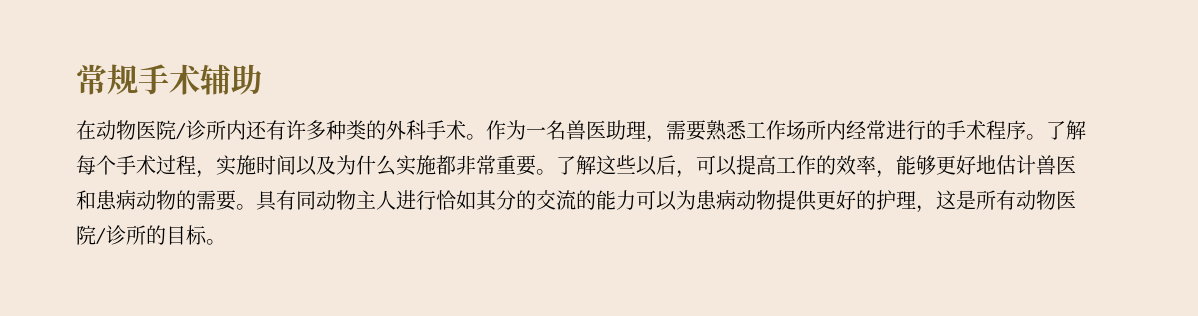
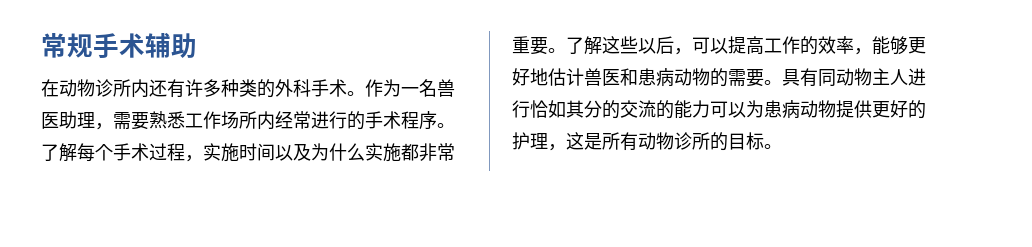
- 在动物医院/诊所内还有许多种类的外科手术。
+ 在动物诊所内还有许多种类的外科手术。
- 具有同动物主人进行恰如其分的交流的能力可以为患病动物提供更好的护理，这是所有动物医院/诊所的目标。
+ 具有同动物主人进行恰如其分的交流的能力可以为患病动物提供更好的护理，这是所有动物诊所的目标。

